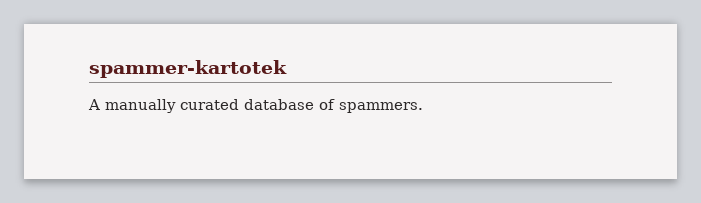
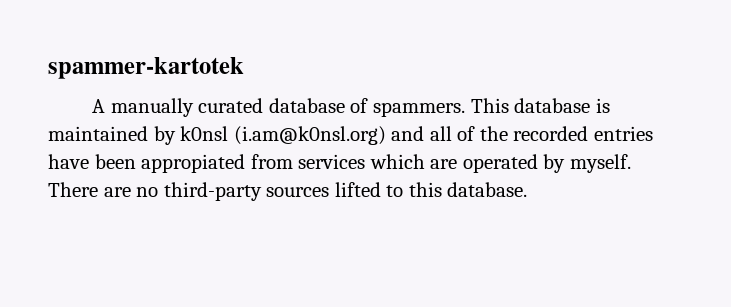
+ This database is maintained by k0nsl (i.am@k0nsl.org) and all of the recorded entries have been appropiated from services which are operated by myself. There are no third-party sources lifted to this database.

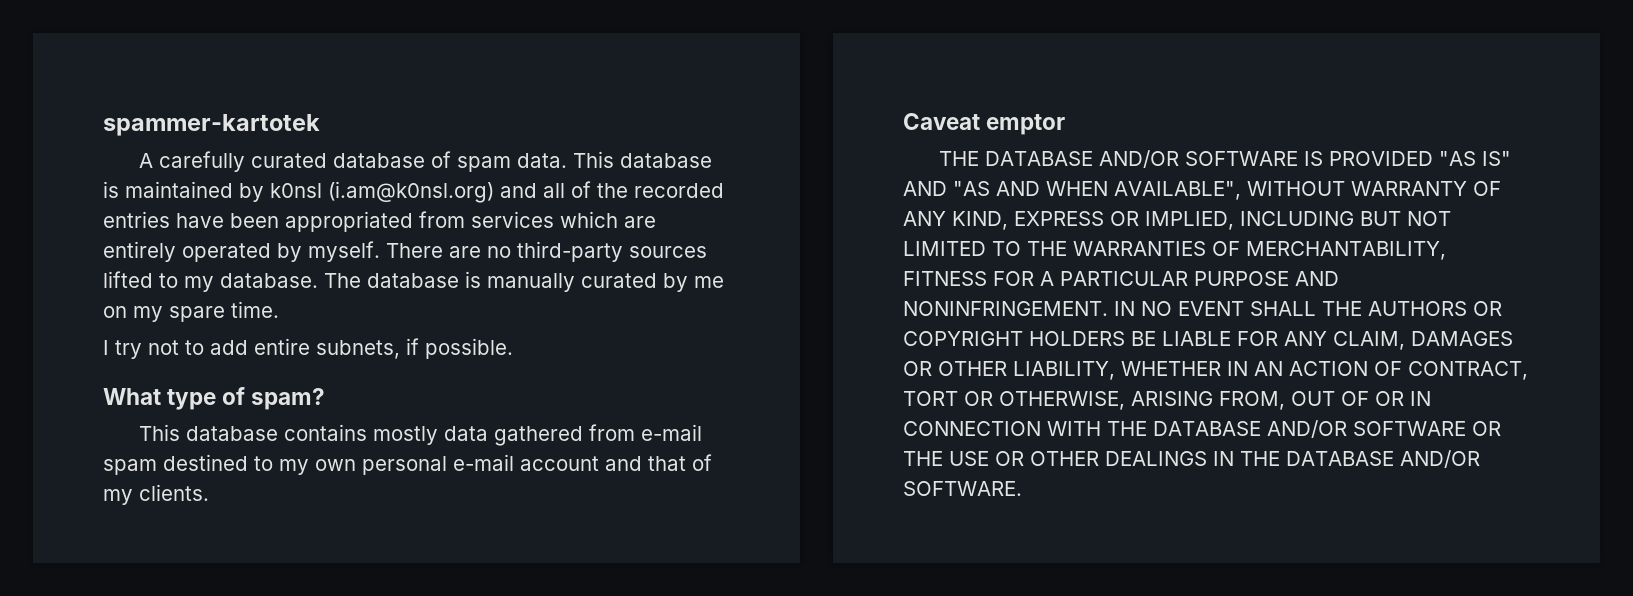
- A manually curated database of spammers.
+ A carefully curated database of spam data.
- This database is maintained by k0nsl (i.am@k0nsl.org) and all of the recorded entries have been appropiated from services which are operated by myself.
+ This database is maintained by k0nsl (i.am@k0nsl.org) and all of the recorded entries have been appropriated from services which are entirely operated by myself.
- There are no third-party sources lifted to this database.
+ There are no third-party sources lifted to my database. The database is manually curated by me on my spare time.
+ I try not to add entire subnets, if possible.
+ What type of spam?
+ This database contains mostly data gathered from e-mail spam destined to my own personal e-mail account and that of my clients.
+ Caveat emptor
+ THE DATABASE AND/OR SOFTWARE IS PROVIDED "AS IS" AND "AS AND WHEN AVAILABLE", WITHOUT WARRANTY OF ANY KIND, EXPRESS OR IMPLIED, INCLUDING BUT NOT LIMITED TO THE WARRANTIES OF MERCHANTABILITY, FITNESS FOR A PARTICULAR PURPOSE AND NONINFRINGEMENT. IN NO EVENT SHALL THE AUTHORS OR COPYRIGHT HOLDERS BE LIABLE FOR ANY CLAIM, DAMAGES OR OTHER LIABILITY, WHETHER IN AN ACTION OF CONTRACT, TORT OR OTHERWISE, ARISING FROM, OUT OF OR IN CONNECTION WITH THE DATABASE AND/OR SOFTWARE OR THE USE OR OTHER DEALINGS IN THE DATABASE AND/OR SOFTWARE.

